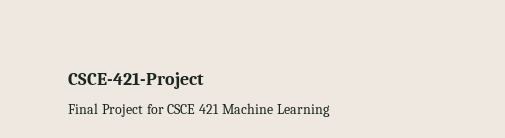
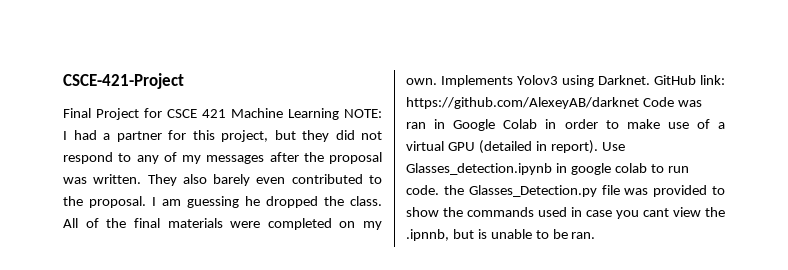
- Final Project for CSCE 421 Machine Learning
+ Final Project for CSCE 421 Machine Learning NOTE: I had a partner for this project, but they did not respond to any of my messages after the proposal was written. They also barely even contributed to the proposal. I am guessing he dropped the class. All of the final materials were completed on my own. Implements Yolov3 using Darknet. GitHub link: https://github.com/AlexeyAB/darknet Code was ran in Google Colab in order to make use of a virtual GPU (detailed in report). Use Glasses_detection.ipynb in google colab to run code. the Glasses_Detection.py file was provided to show the commands used in case you cant view the .ipnnb, but is unable to be ran.

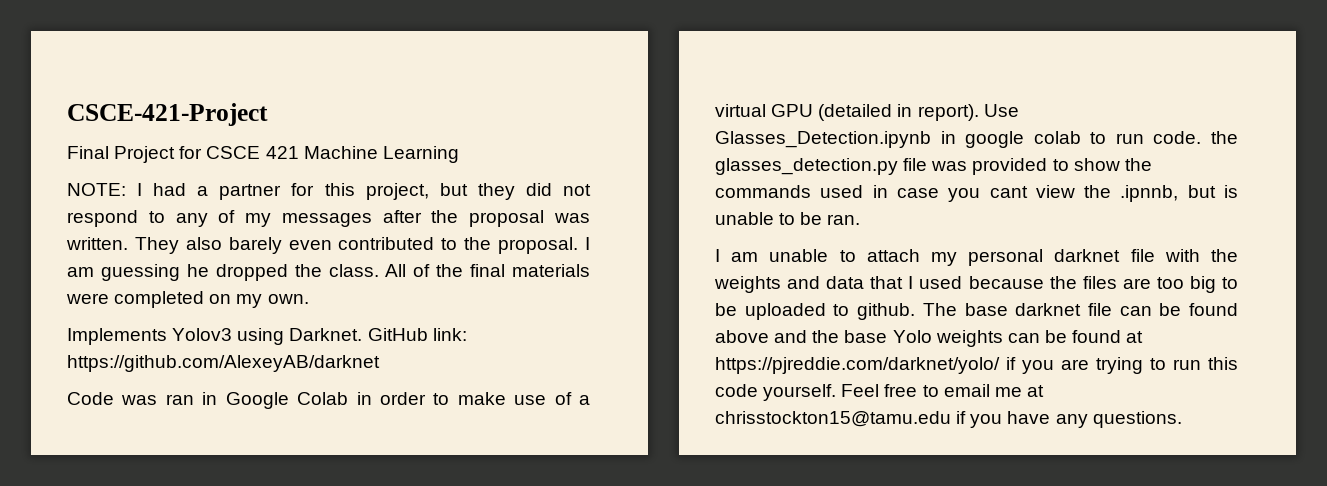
- Final Project for CSCE 421 Machine Learning NOTE: I had a partner for this project, but they did not respond to any of my messages after the proposal was written.
+ Final Project for CSCE 421 Machine Learning
+ NOTE: I had a partner for this project, but they did not respond to any of my messages after the proposal was written.
- All of the final materials were completed on my own. Implements Yolov3 using Darknet.
+ All of the final materials were completed on my own.
+ Implements Yolov3 using Darknet.
- GitHub link: https://github.com/AlexeyAB/darknet Code was ran in Google Colab in order to make use of a virtual GPU (detailed in report).
+ GitHub link: https://github.com/AlexeyAB/darknet
+ Code was ran in Google Colab in order to make use of a virtual GPU (detailed in report).
- Use Glasses_detection.ipynb in google colab to run code. the Glasses_Detection.py file was provided to show the commands used in case you cant view the .ipnnb, but is unable to be ran.
+ Use Glasses_Detection.ipynb in google colab to run code. the glasses_detection.py file was provided to show the commands used in case you cant view the .ipnnb, but is unable to be ran.
+ I am unable to attach my personal darknet file with the weights and data that I used because the files are too big to be uploaded to github. The base darknet file can be found above and the base Yolo weights can be found at https://pjreddie.com/darknet/yolo/ if you are trying to run this code yourself. Feel free to email me at chrisstockton15@tamu.edu if you have any questions.

